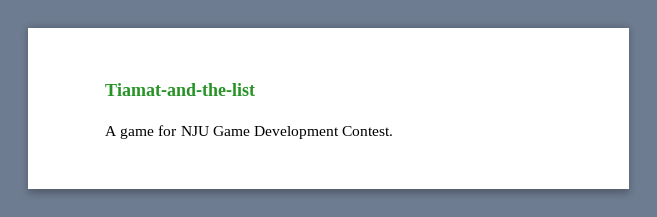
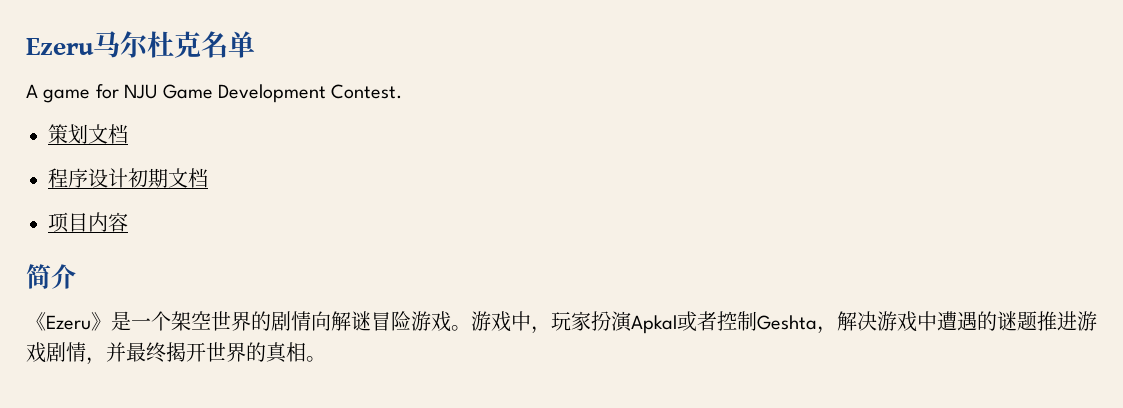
- Tiamat-and-the-list
+ Ezeru马尔杜克名单
+ 策划文档
+ 程序设计初期文档
+ 项目内容
+ 简介
+ 《Ezeru》是一个架空世界的剧情向解谜冒险游戏。游戏中，玩家扮演Apkal或者控制Geshta，解决游戏中遭遇的谜题推进游戏剧情，并最终揭开世界的真相。

